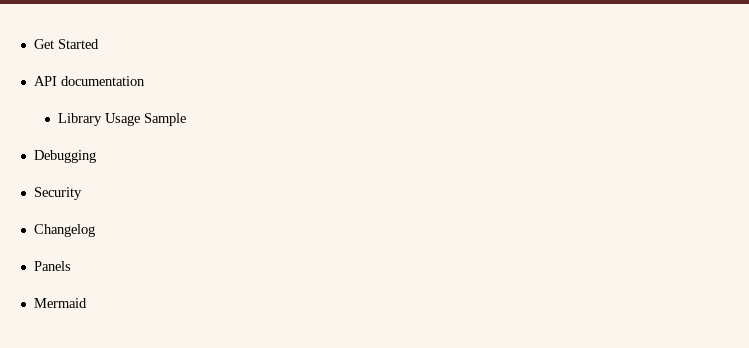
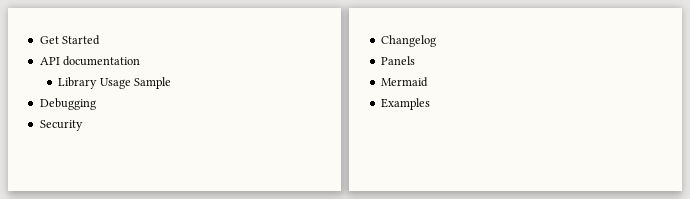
+ Examples

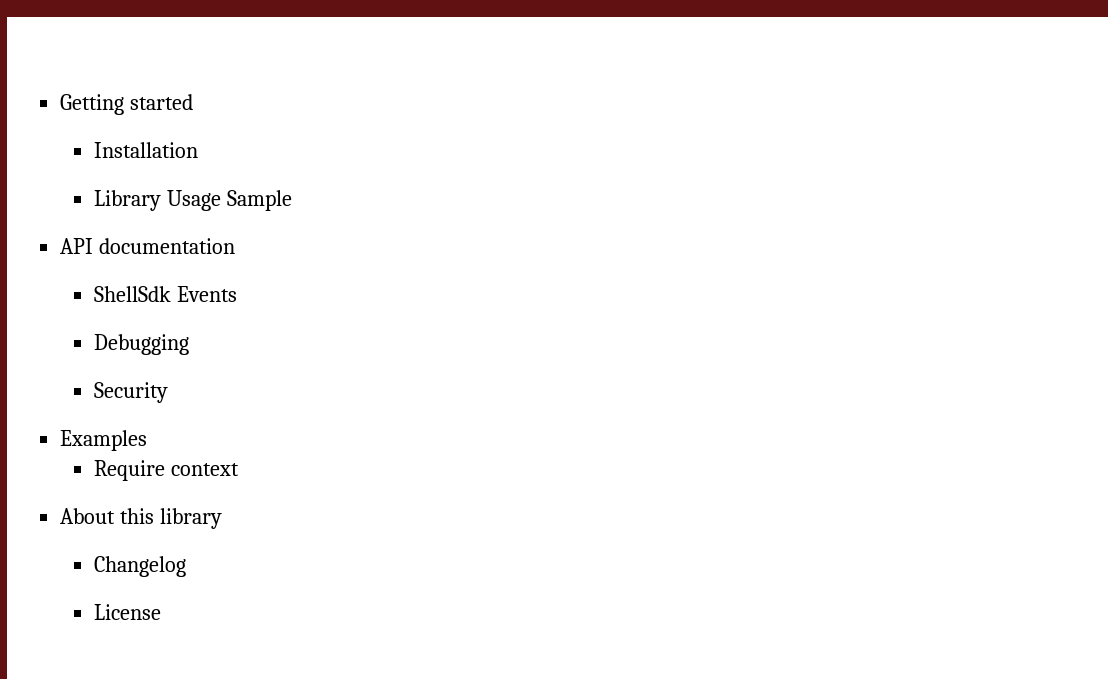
- Get Started
- API documentation
+ Getting started
+ Installation
+ API documentation
+ ShellSdk Events
  Debugging
  Security
+ Examples
+ Require context
+ About this library
  Changelog
- Panels
- Mermaid
- Examples
+ License

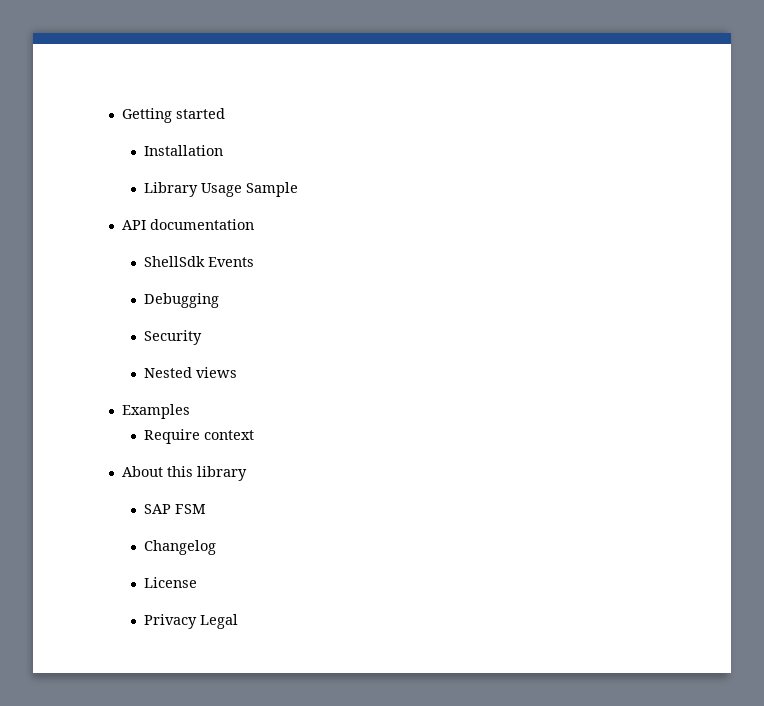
+ Nested views
+ SAP FSM
+ Privacy Legal

